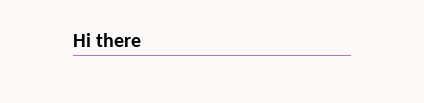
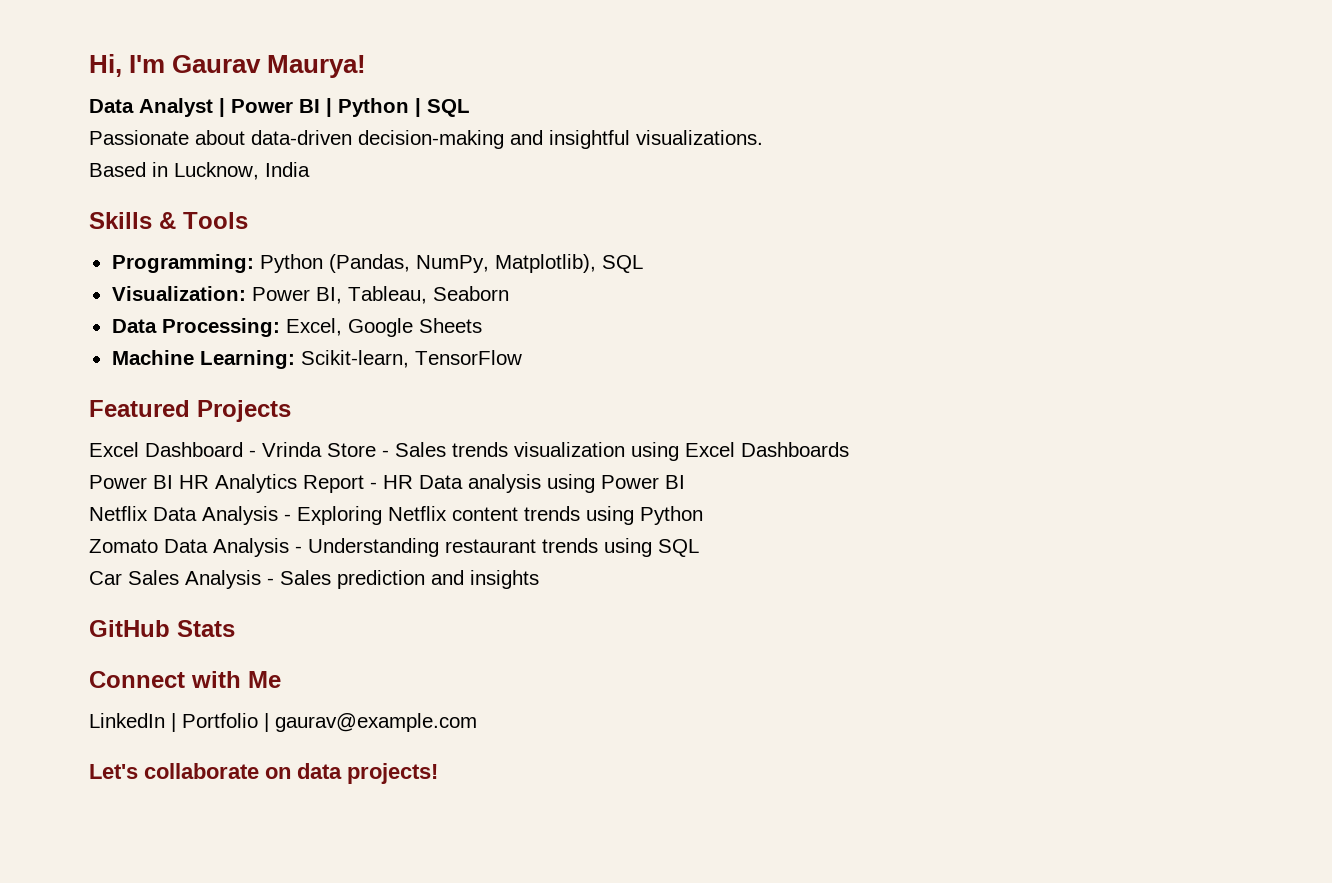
- Hi there
+ Hi, I'm Gaurav Maurya!
+ Data Analyst | Power BI | Python | SQL
+ Passionate about data-driven decision-making and insightful visualizations.
+ Based in Lucknow, India
+ Skills & Tools
+ Programming: Python (Pandas, NumPy, Matplotlib), SQL
+ Visualization: Power BI, Tableau, Seaborn
+ Data Processing: Excel, Google Sheets
+ Machine Learning: Scikit-learn, TensorFlow
+ Featured Projects
+ Excel Dashboard - Vrinda Store - Sales trends visualization using Excel Dashboards
+ Power BI HR Analytics Report - HR Data analysis using Power BI
+ Netflix Data Analysis - Exploring Netflix content trends using Python
+ Zomato Data Analysis - Understanding restaurant trends using SQL
+ Car Sales Analysis - Sales prediction and insights
+ GitHub Stats
+ Connect with Me
+ LinkedIn | Portfolio | gaurav@example.com
+ Let's collaborate on data projects!

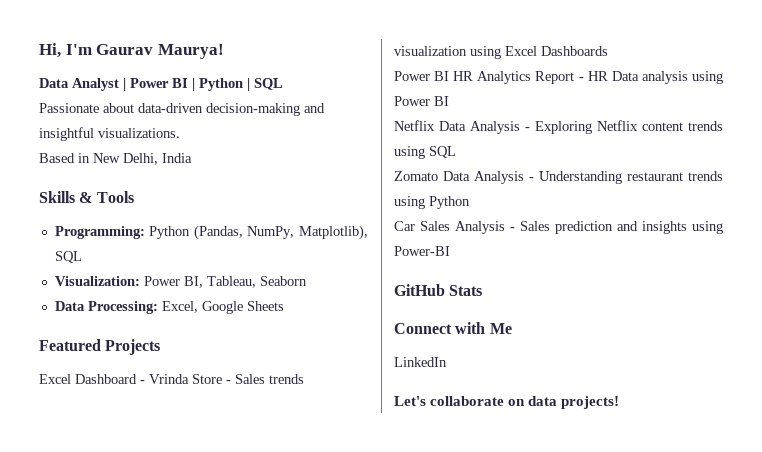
- Based in Lucknow, India
+ Based in New Delhi, India
- Machine Learning: Scikit-learn, TensorFlow
- Netflix Data Analysis - Exploring Netflix content trends using Python
+ Netflix Data Analysis - Exploring Netflix content trends using SQL
- Zomato Data Analysis - Understanding restaurant trends using SQL
+ Zomato Data Analysis - Understanding restaurant trends using Python
- Car Sales Analysis - Sales prediction and insights
+ Car Sales Analysis - Sales prediction and insights using Power-BI
- LinkedIn | Portfolio | gaurav@example.com
+ LinkedIn

